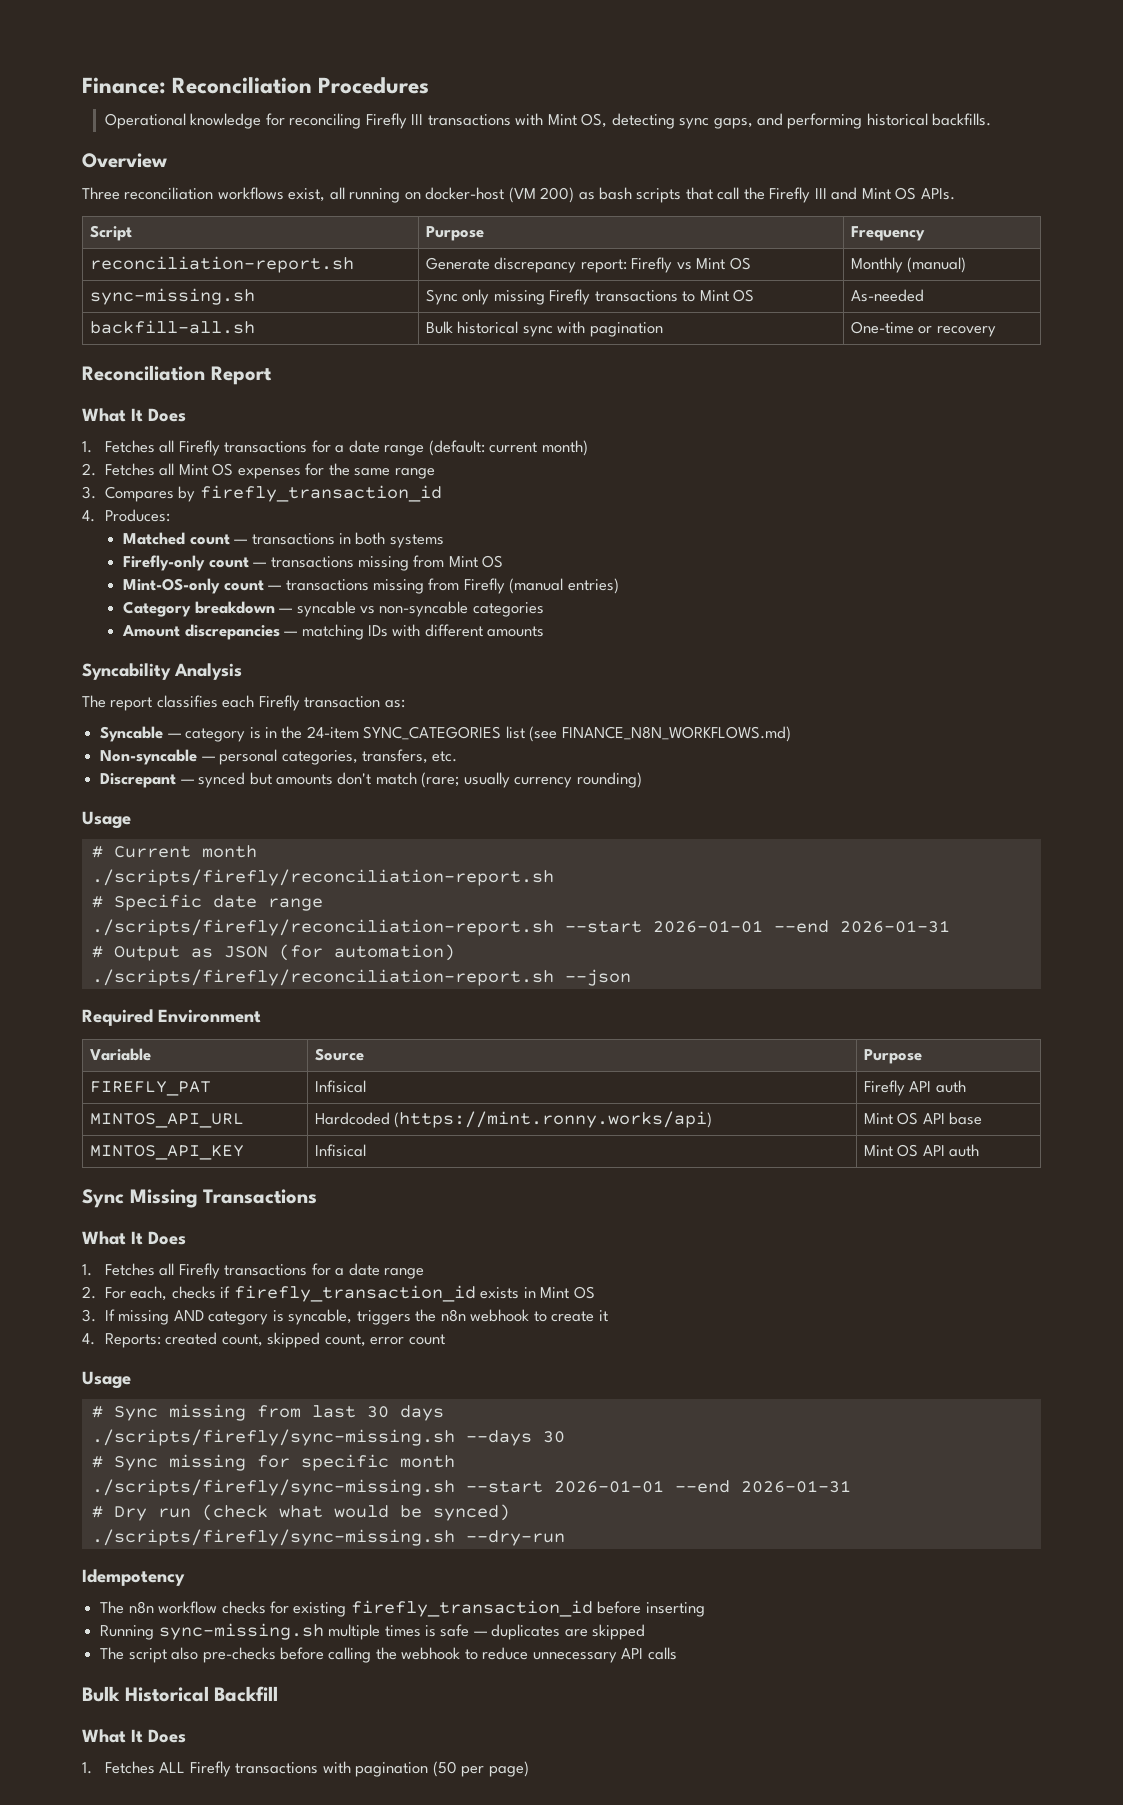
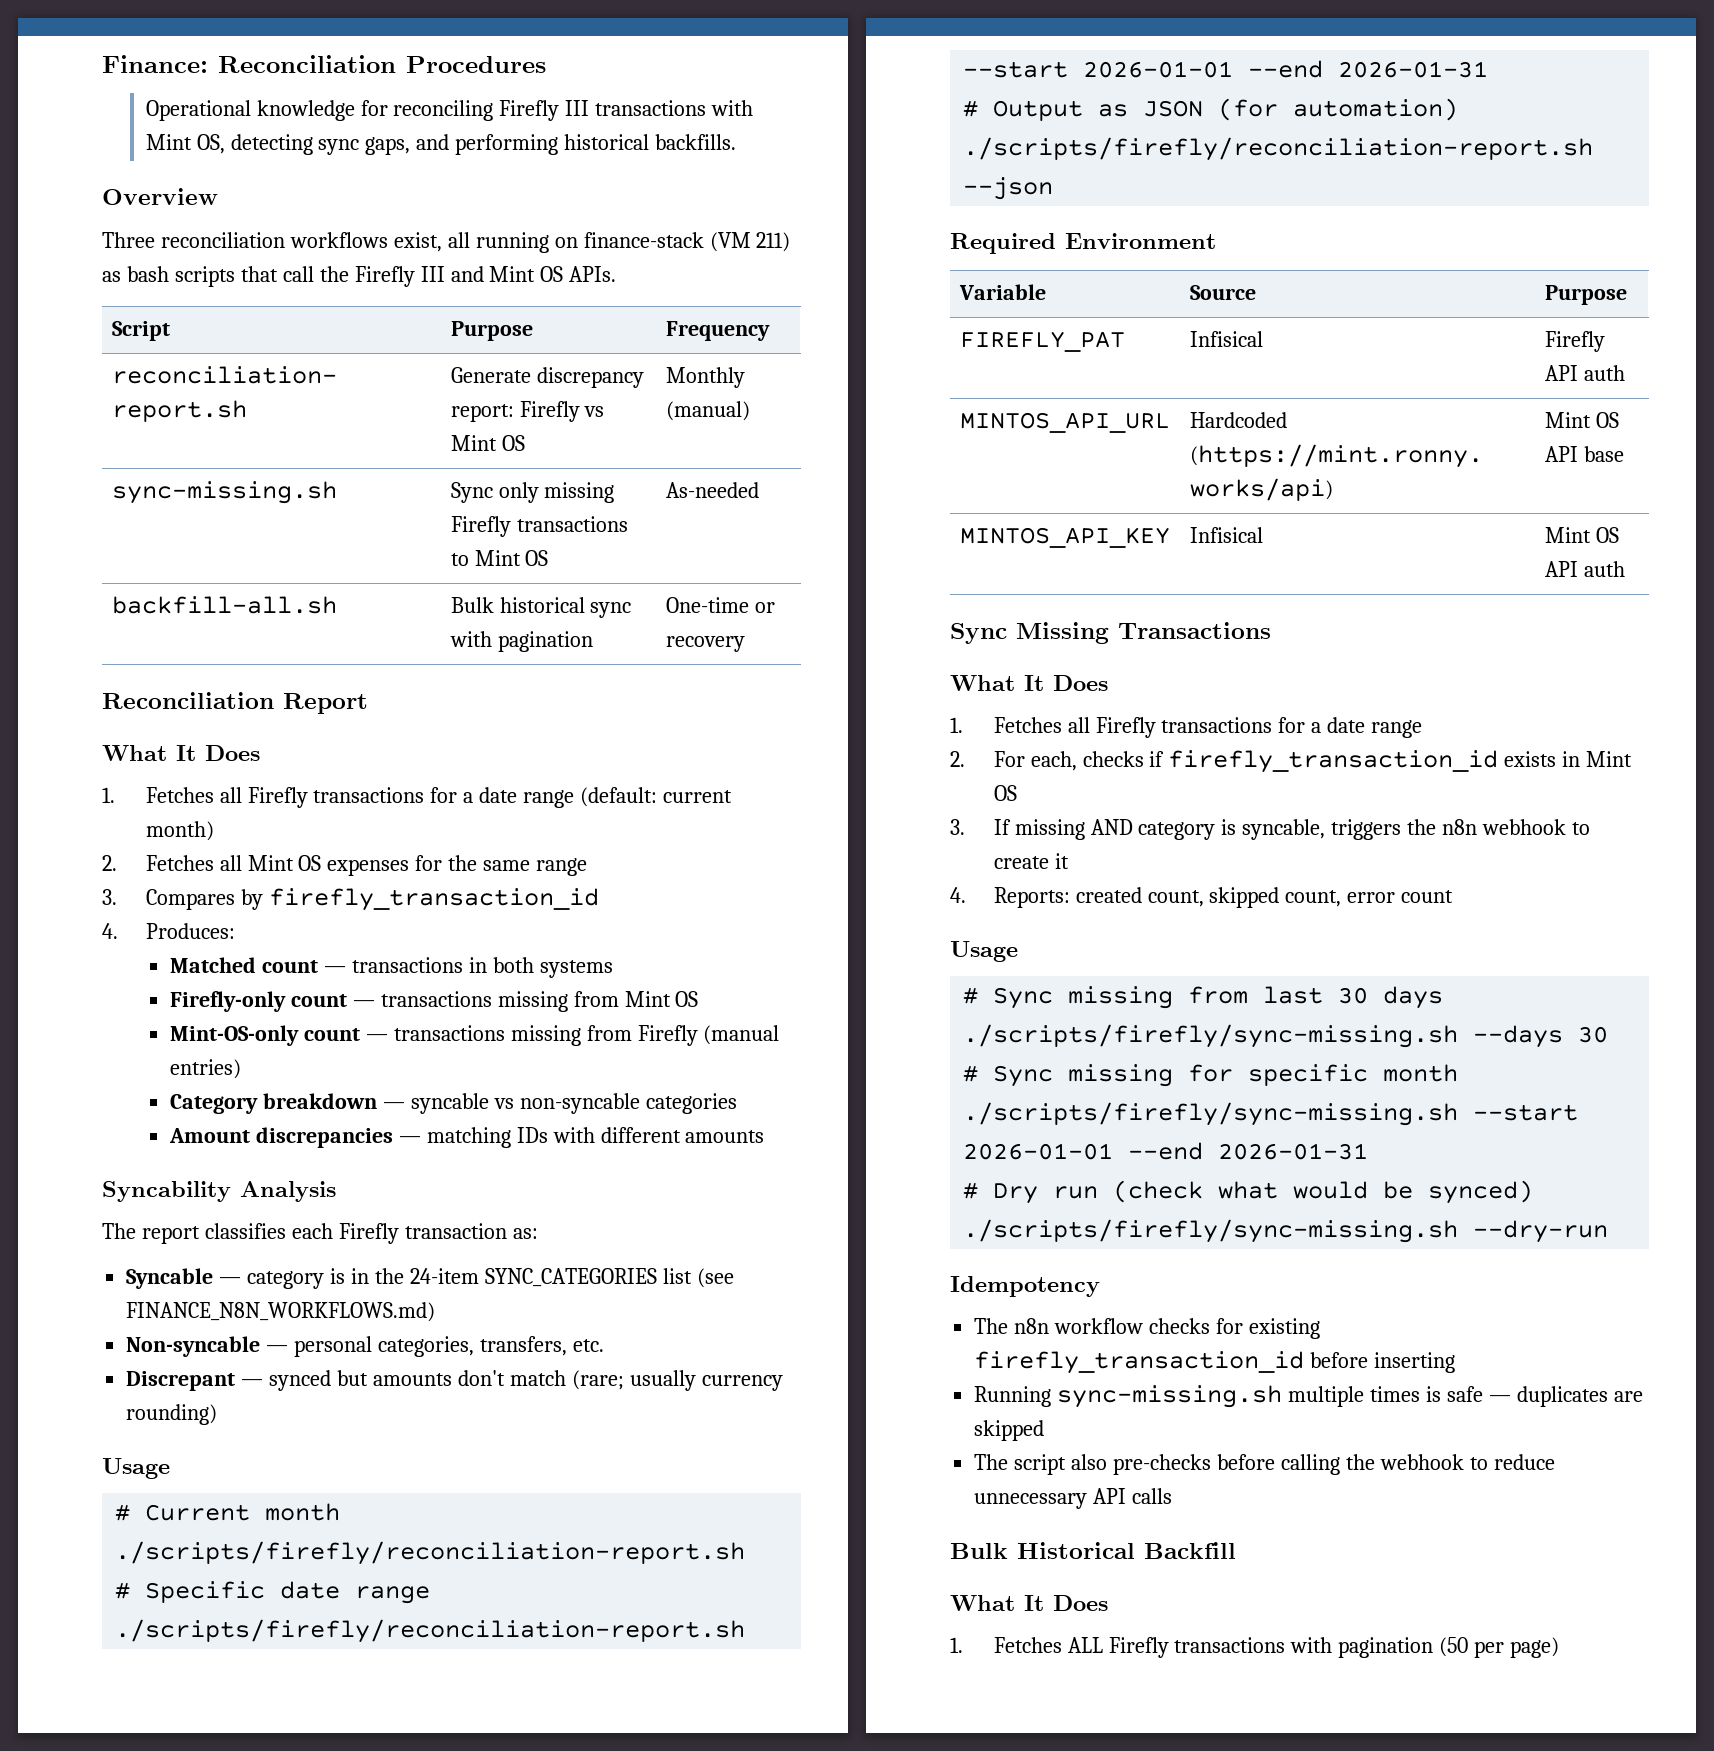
- Three reconciliation workflows exist, all running on docker-host (VM 200) as bash scripts that call the Firefly III and Mint OS APIs.
+ Three reconciliation workflows exist, all running on finance-stack (VM 211) as bash scripts that call the Firefly III and Mint OS APIs.

